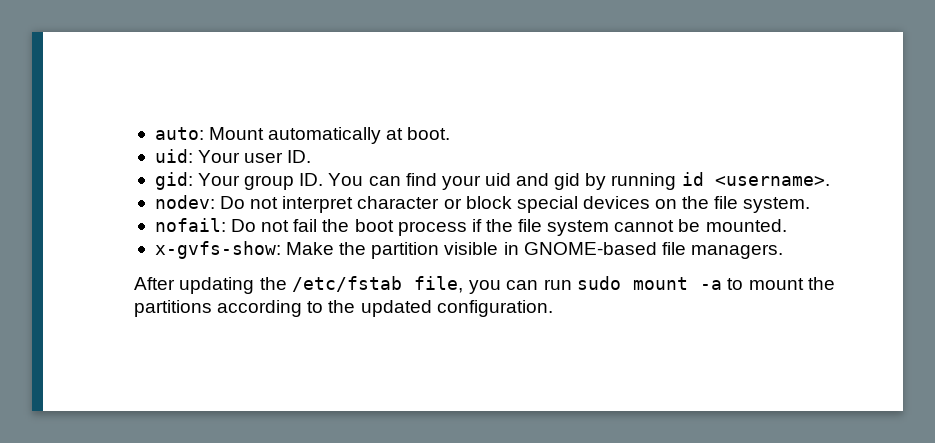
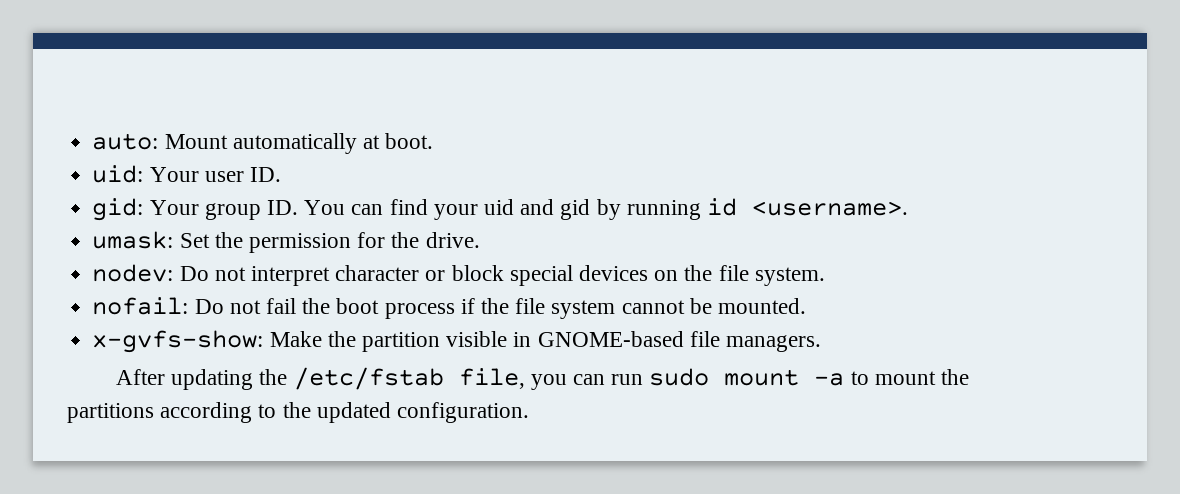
+ umask: Set the permission for the drive.

